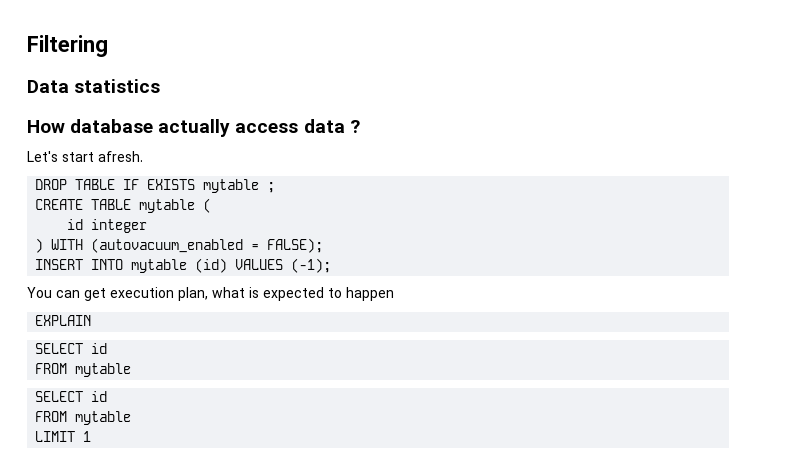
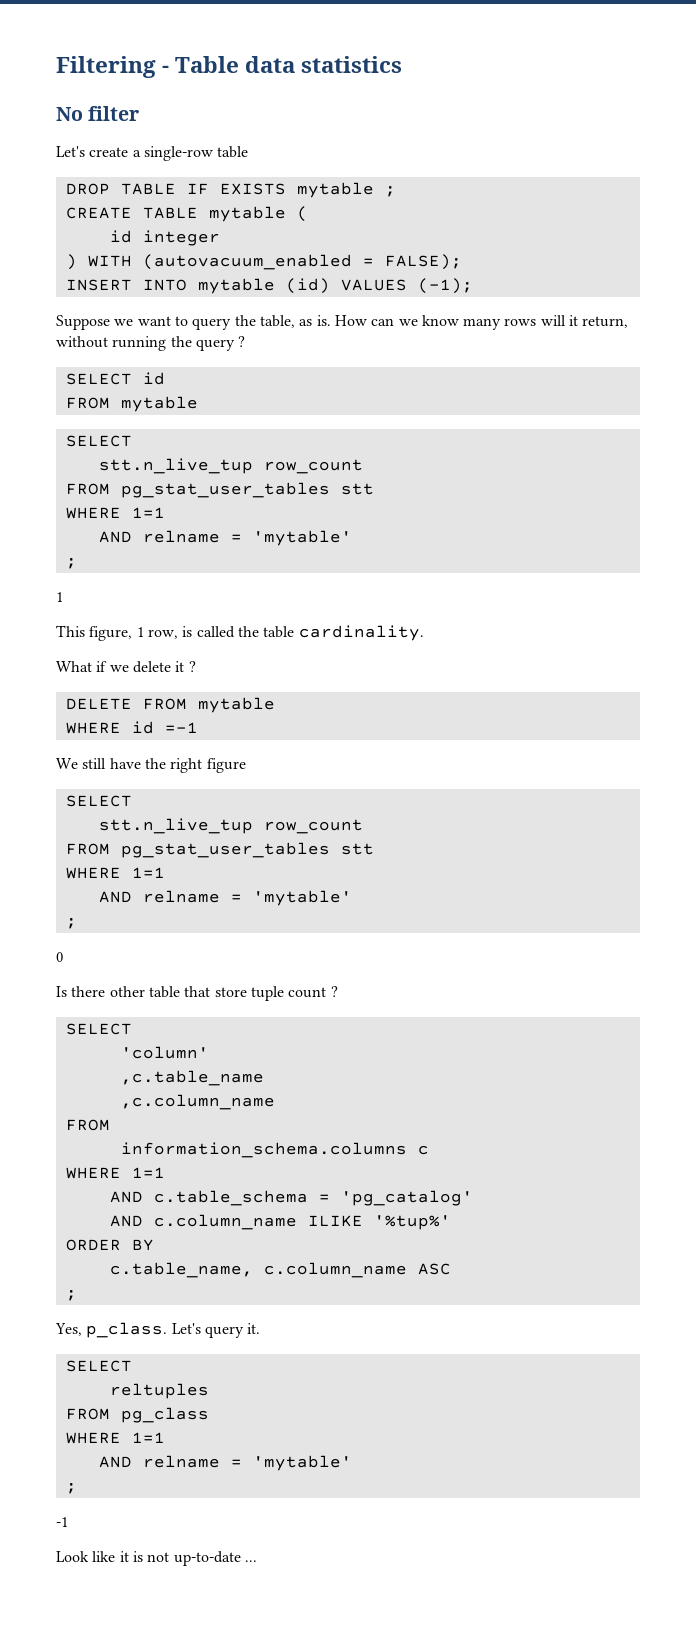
- Filtering
- Data statistics
- How database actually access data ?
- Let's start afresh.
+ Filtering - Table data statistics
+ No filter
+ Let's create a single-row table
- You can get execution plan, what is expected to happen
- EXPLAIN
+ Suppose we want to query the table, as is. How can we know many rows will it return, without running the query ?
  SELECT id
  FROM mytable
- SELECT id
- FROM mytable
- LIMIT 1
+ SELECT
+ stt.n_live_tup row_count
+ FROM pg_stat_user_tables stt
+ WHERE 1=1
+ AND relname = 'mytable'
+ ;
+ 1
+ This figure, 1 row, is called the table cardinality.
+ What if we delete it ?
+ DELETE FROM mytable
+ WHERE id =-1
+ We still have the right figure
+ SELECT
+ stt.n_live_tup row_count
+ FROM pg_stat_user_tables stt
+ WHERE 1=1
+ AND relname = 'mytable'
+ ;
+ 0
+ Is there other table that store tuple count ?
+ SELECT
+ 'column'
+ ,c.table_name
+ ,c.column_name
+ FROM
+ information_schema.columns c
+ WHERE 1=1
+ AND c.table_schema = 'pg_catalog'
+ AND c.column_name ILIKE '%tup%'
+ ORDER BY
+ c.table_name, c.column_name ASC
+ ;
+ Yes, p_class. Let's query it.
+ SELECT
+ reltuples
+ FROM pg_class
+ WHERE 1=1
+ AND relname = 'mytable'
+ ;
+ -1
+ Look like it is not up-to-date ...

